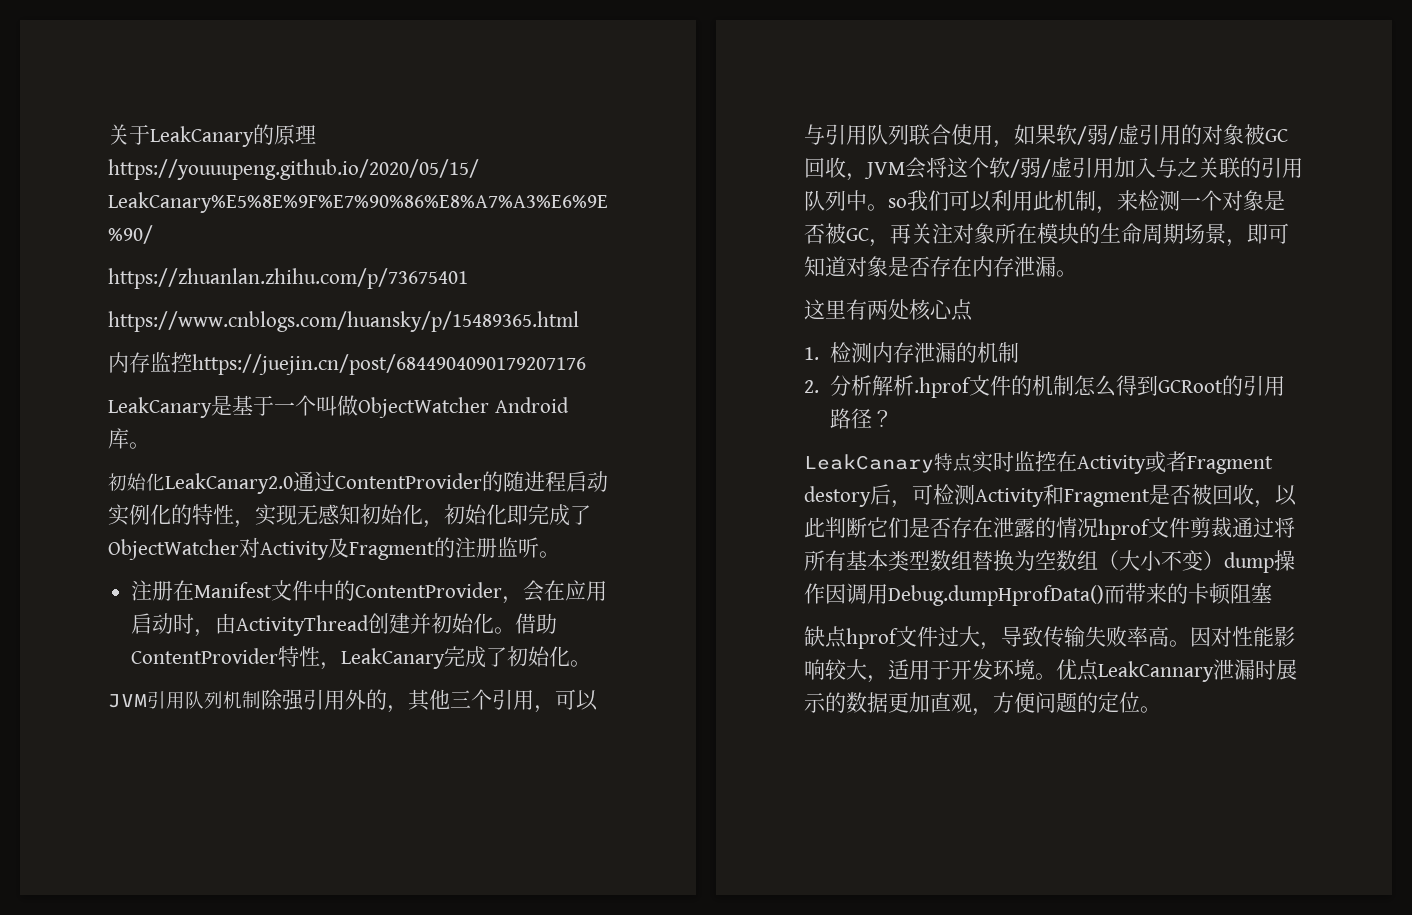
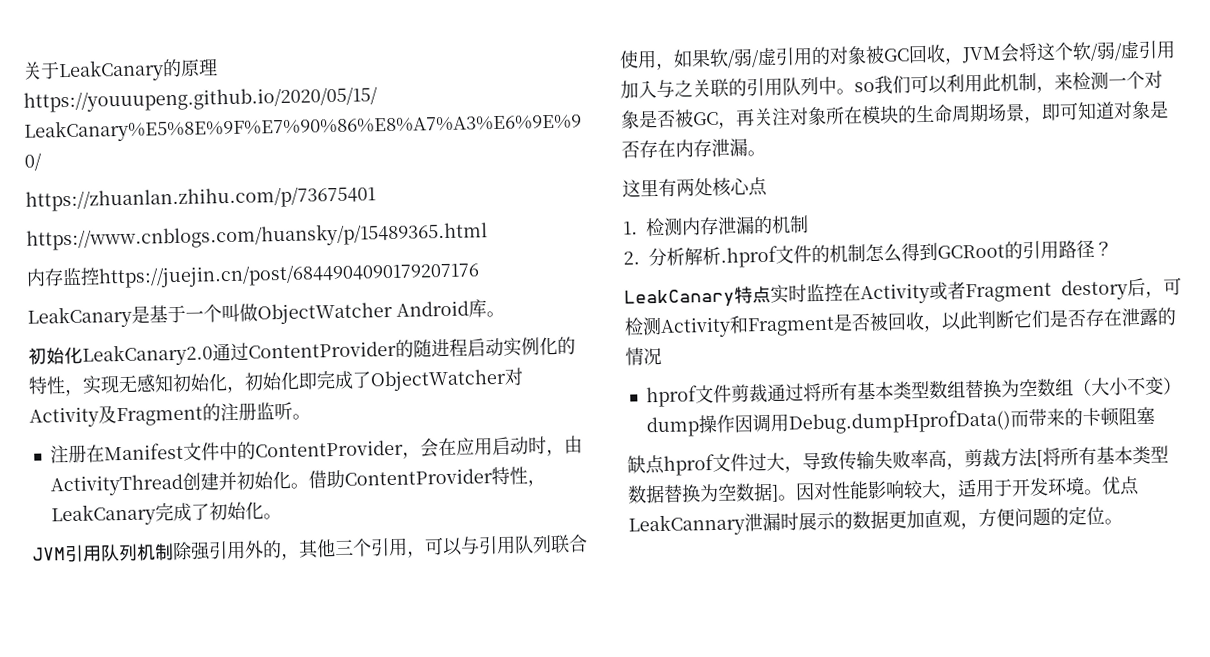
- LeakCanary特点实时监控在Activity或者Fragment destory后，可检测Activity和Fragment是否被回收，以此判断它们是否存在泄露的情况hprof文件剪裁通过将所有基本类型数组替换为空数组（大小不变）dump操作因调用Debug.dumpHprofData()而带来的卡顿阻塞
+ LeakCanary特点实时监控在Activity或者Fragment destory后，可检测Activity和Fragment是否被回收，以此判断它们是否存在泄露的情况
+ hprof文件剪裁通过将所有基本类型数组替换为空数组（大小不变）dump操作因调用Debug.dumpHprofData()而带来的卡顿阻塞
- 缺点hprof文件过大，导致传输失败率高。
+ 缺点hprof文件过大，导致传输失败率高，剪裁方法[将所有基本类型数据替换为空数据]。

